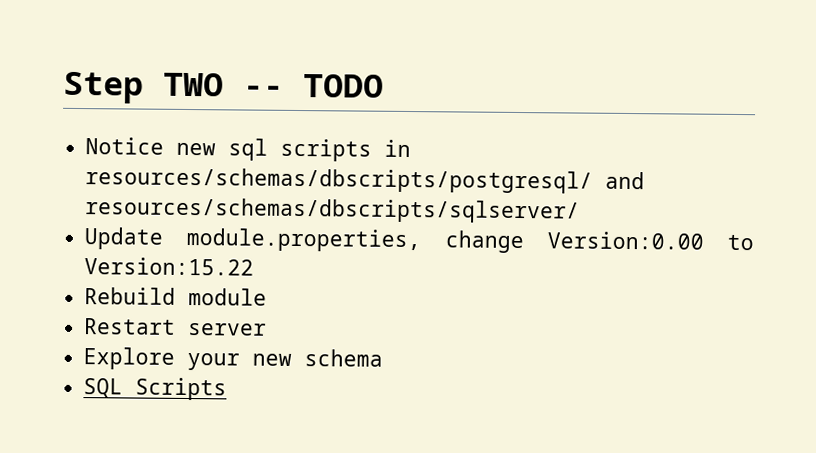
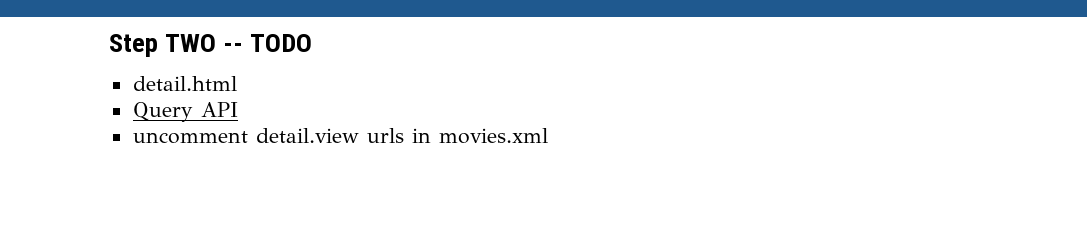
- Notice new sql scripts in resources/schemas/dbscripts/postgresql/ and resources/schemas/dbscripts/sqlserver/
- Update module.properties, change Version:0.00 to Version:15.22
- Rebuild module
- Restart server
- Explore your new schema
- SQL Scripts
+ detail.html
+ Query API
+ uncomment detail.view urls in movies.xml

